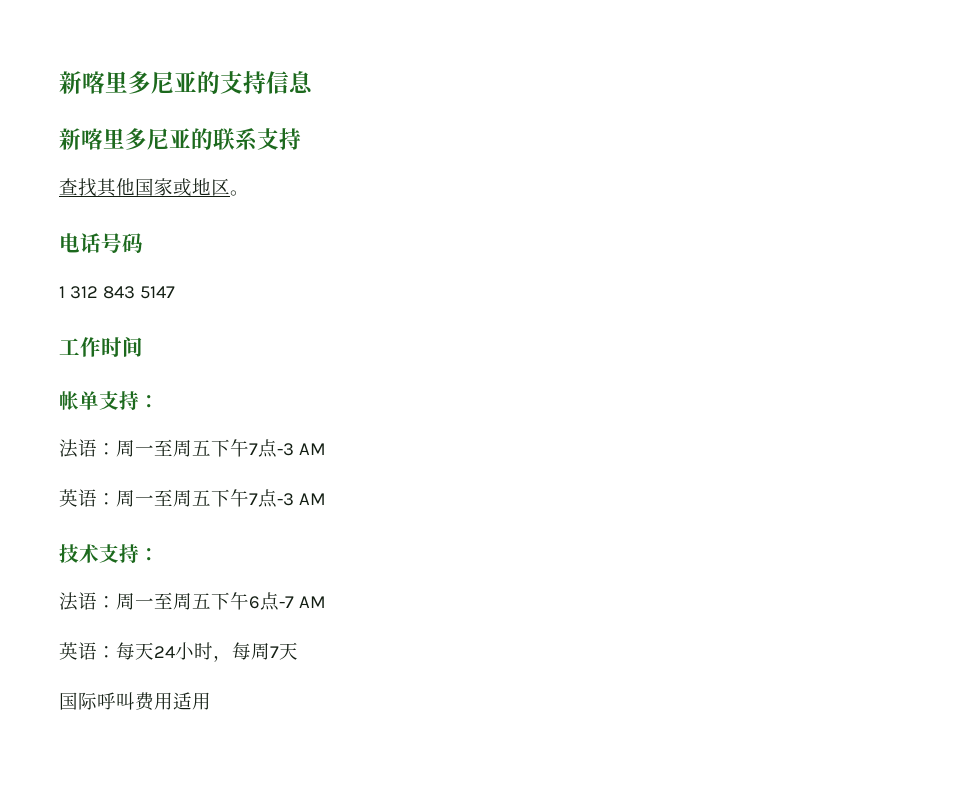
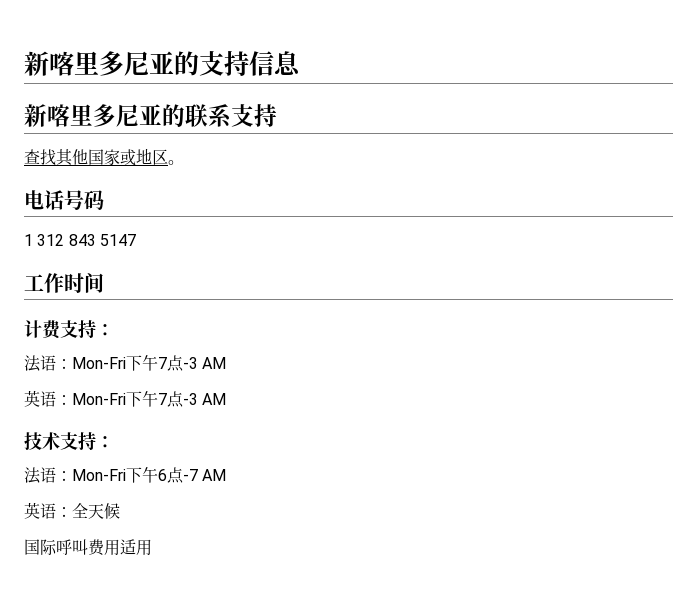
- 帐单支持：
- 法语：周一至周五下午7点-3 AM
+ 计费支持：
+ 法语：Mon-Fri下午7点-3 AM
- 英语：周一至周五下午7点-3 AM
+ 英语：Mon-Fri下午7点-3 AM
- 法语：周一至周五下午6点-7 AM
+ 法语：Mon-Fri下午6点-7 AM
- 英语：每天24小时，每周7天
+ 英语：全天候

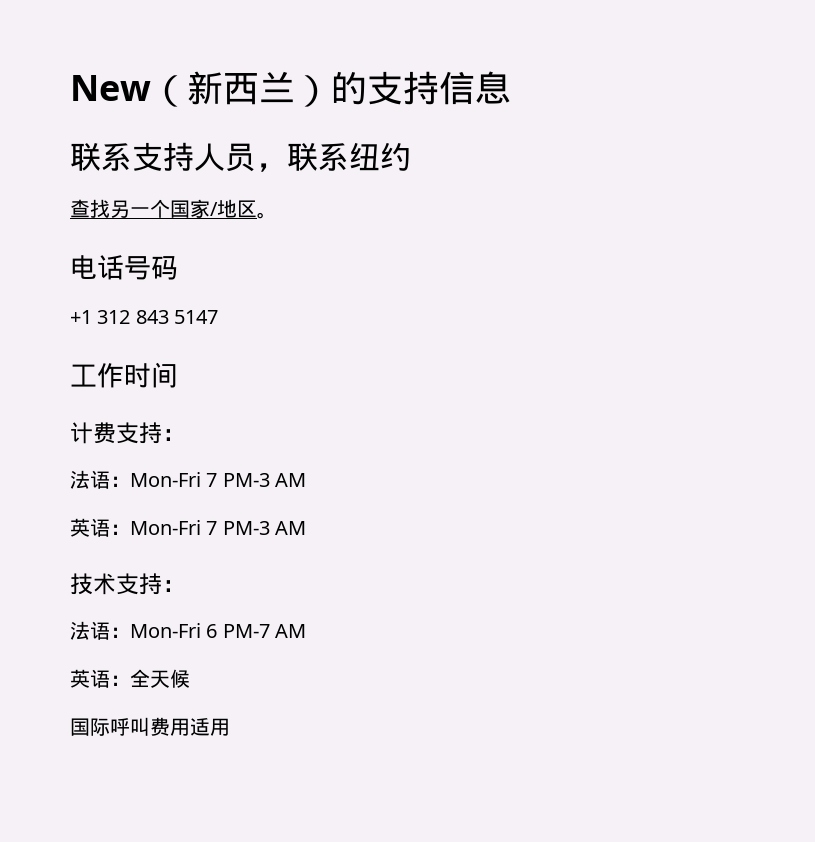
- 新喀里多尼亚的支持信息
+ New（新西兰）的支持信息
- 新喀里多尼亚的联系支持
- 查找其他国家或地区。
+ 联系支持人员，联系纽约
+ 查找另一个国家/地区。
- 1 312 843 5147
+ +1 312 843 5147
- 法语：Mon-Fri下午7点-3 AM
+ 法语：Mon-Fri 7 PM-3 AM
- 英语：Mon-Fri下午7点-3 AM
+ 英语：Mon-Fri 7 PM-3 AM
- 法语：Mon-Fri下午6点-7 AM
+ 法语：Mon-Fri 6 PM-7 AM

